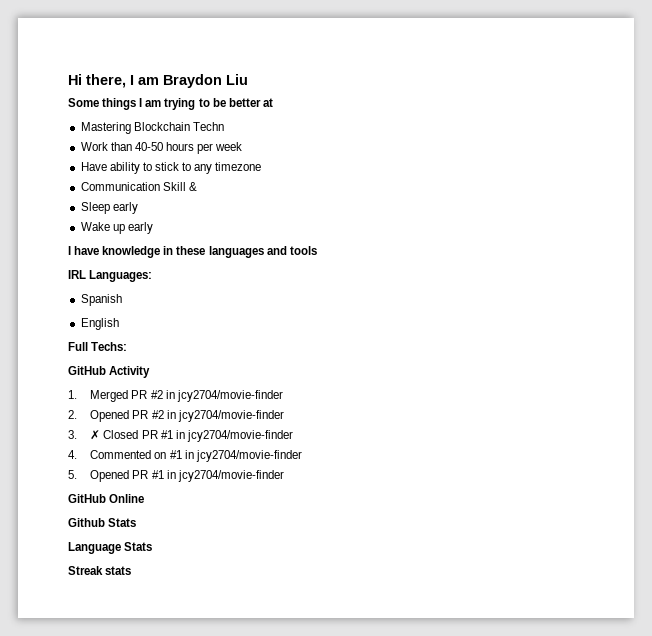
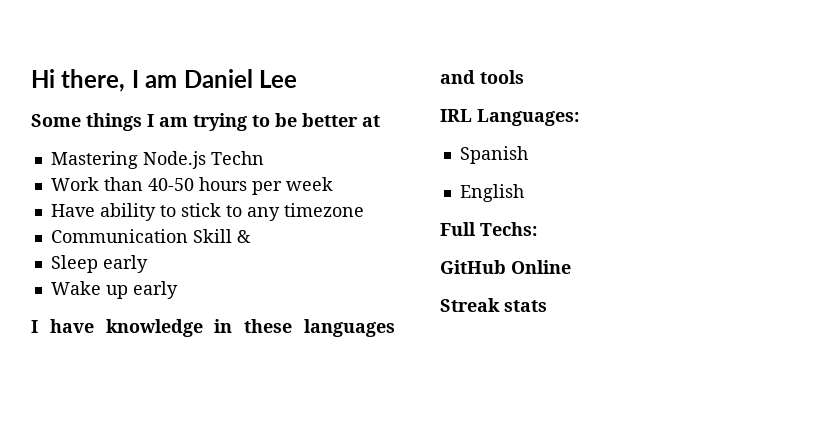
- Hi there, I am Braydon Liu
+ Hi there, I am Daniel Lee
- Mastering Blockchain Techn
+ Mastering Node.js Techn
- GitHub Activity
- 1. Merged PR #2 in jcy2704/movie-finder
- 2. Opened PR #2 in jcy2704/movie-finder
- 3. ✗ Closed PR #1 in jcy2704/movie-finder
- 4. Commented on #1 in jcy2704/movie-finder
- 5. Opened PR #1 in jcy2704/movie-finder
  GitHub Online
- Github Stats
- Language Stats

